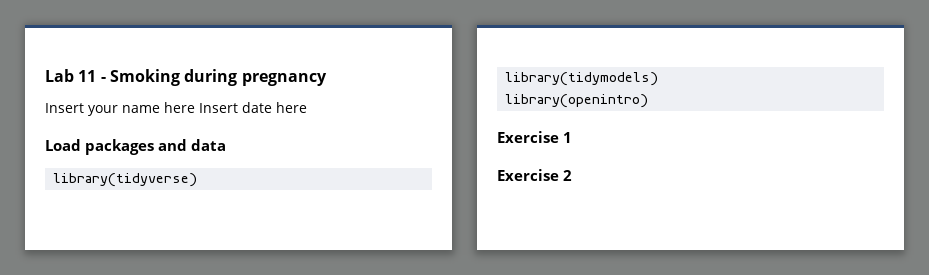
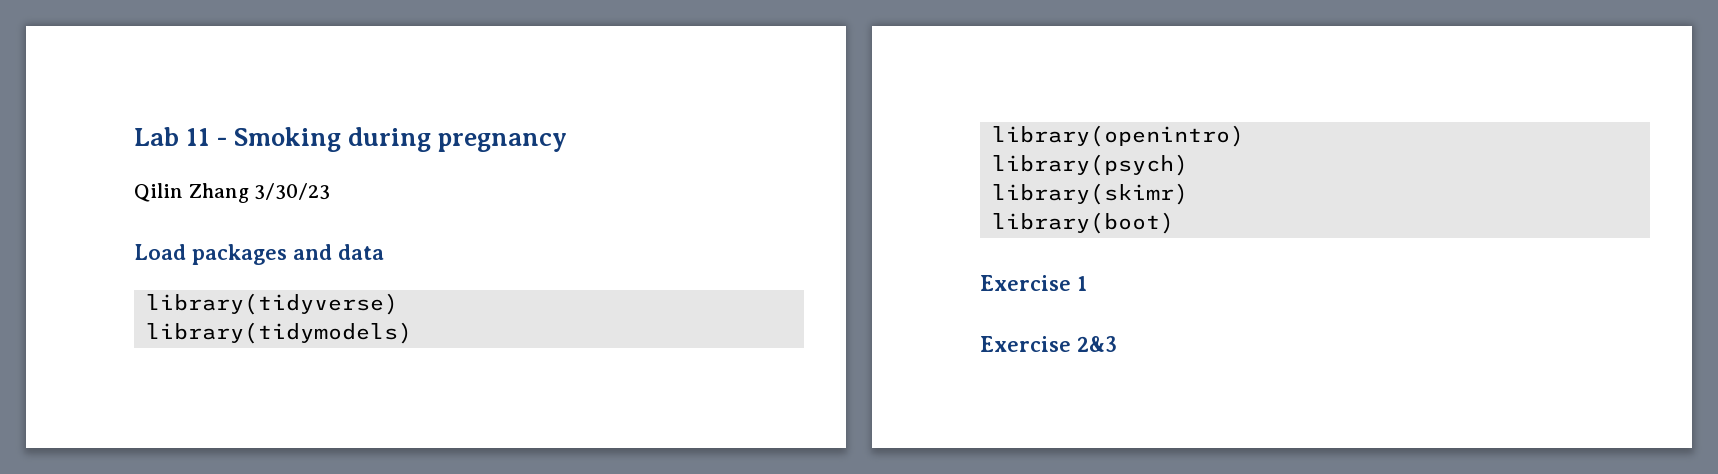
- Insert your name here Insert date here
+ Qilin Zhang 3/30/23
+ library(psych)
+ library(skimr)
+ library(boot)
- Exercise 2
+ Exercise 2&3

